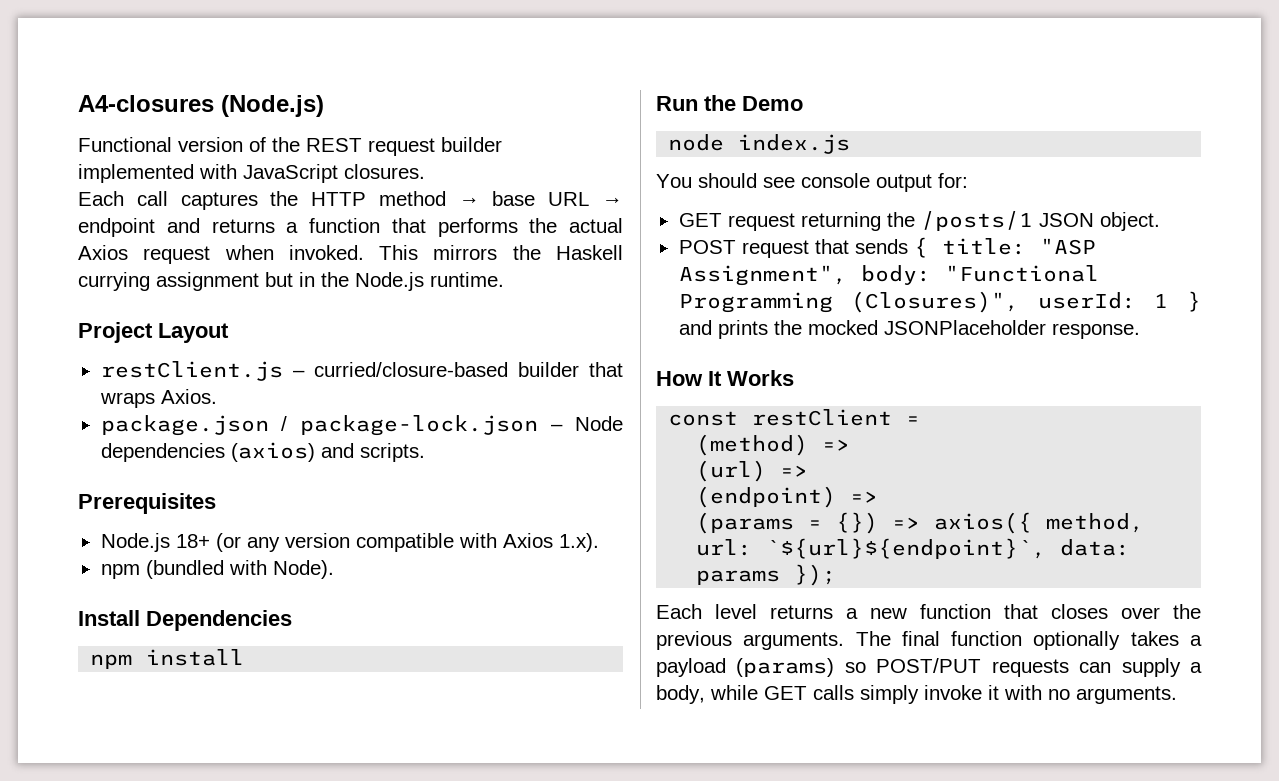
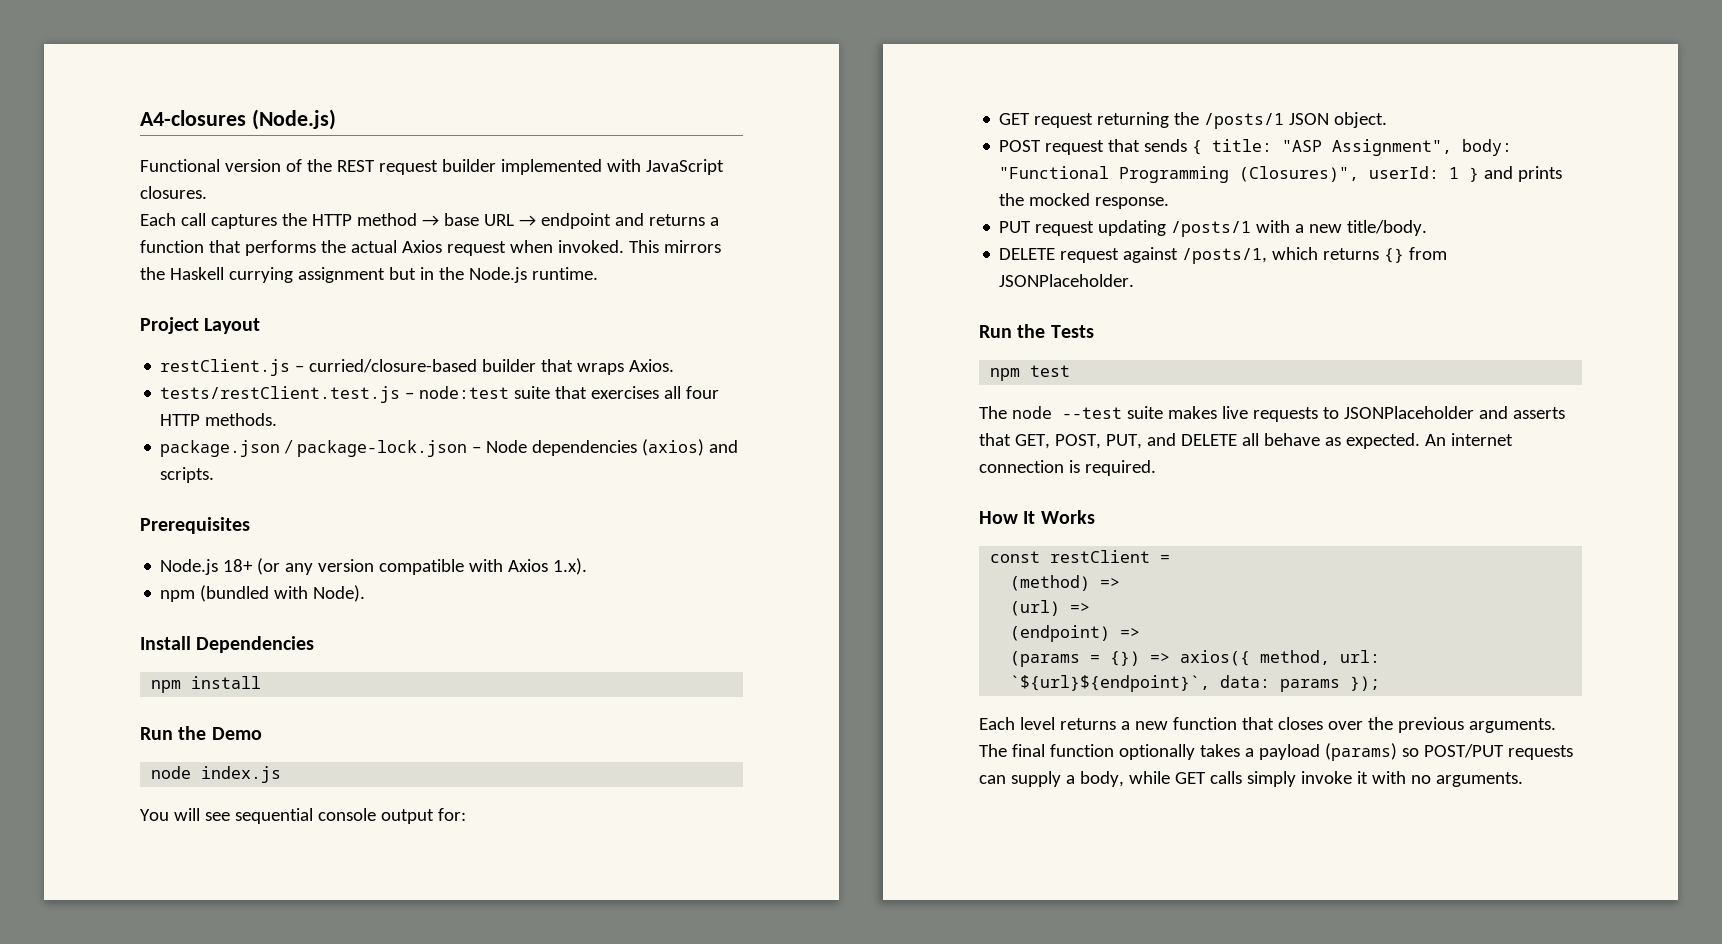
+ tests/restClient.test.js – node:test suite that exercises all four HTTP methods.
- You should see console output for:
+ You will see sequential console output for:
- POST request that sends { title: "ASP Assignment", body: "Functional Programming (Closures)", userId: 1 } and prints the mocked JSONPlaceholder response.
+ POST request that sends { title: "ASP Assignment", body: "Functional Programming (Closures)", userId: 1 } and prints the mocked response.
+ PUT request updating /posts/1 with a new title/body.
+ DELETE request against /posts/1, which returns {} from JSONPlaceholder.
+ Run the Tests
+ npm test
+ The node --test suite makes live requests to JSONPlaceholder and asserts that GET, POST, PUT, and DELETE all behave as expected. An internet connection is required.

